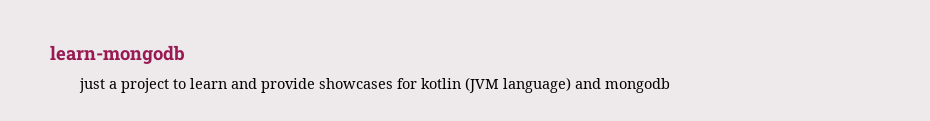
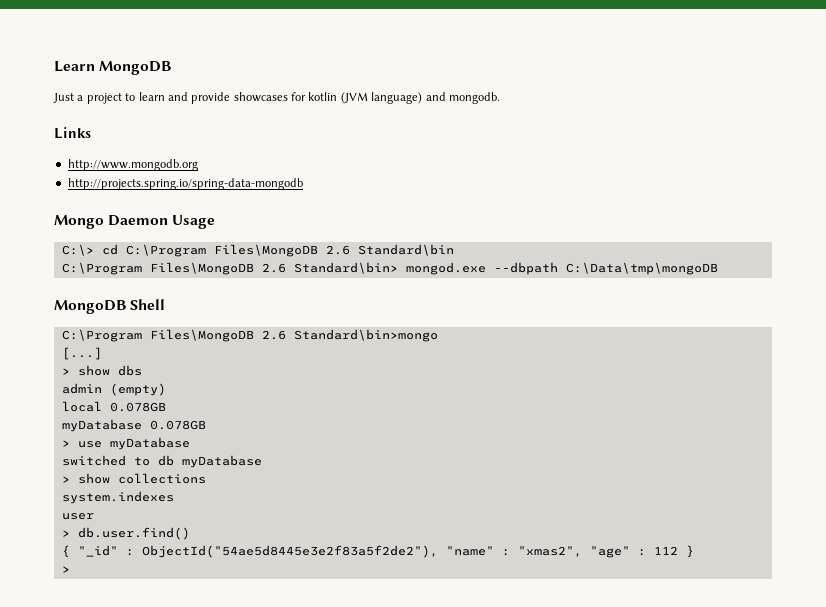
- learn-mongodb
- just a project to learn and provide showcases for kotlin (JVM language) and mongodb
+ Learn MongoDB
+ Just a project to learn and provide showcases for kotlin (JVM language) and mongodb.
+ Links
+ http://www.mongodb.org
+ http://projects.spring.io/spring-data-mongodb
+ Mongo Daemon Usage
+ C:\> cd C:\Program Files\MongoDB 2.6 Standard\bin
+ C:\Program Files\MongoDB 2.6 Standard\bin> mongod.exe --dbpath C:\Data\tmp\mongoDB
+ MongoDB Shell
+ C:\Program Files\MongoDB 2.6 Standard\bin>mongo
+ [...]
+ > show dbs
+ admin (empty)
+ local 0.078GB
+ myDatabase 0.078GB
+ > use myDatabase
+ switched to db myDatabase
+ > show collections
+ system.indexes
+ user
+ > db.user.find()
+ { "_id" : ObjectId("54ae5d8445e3e2f83a5f2de2"), "name" : "xmas2", "age" : 112 }
+ >

